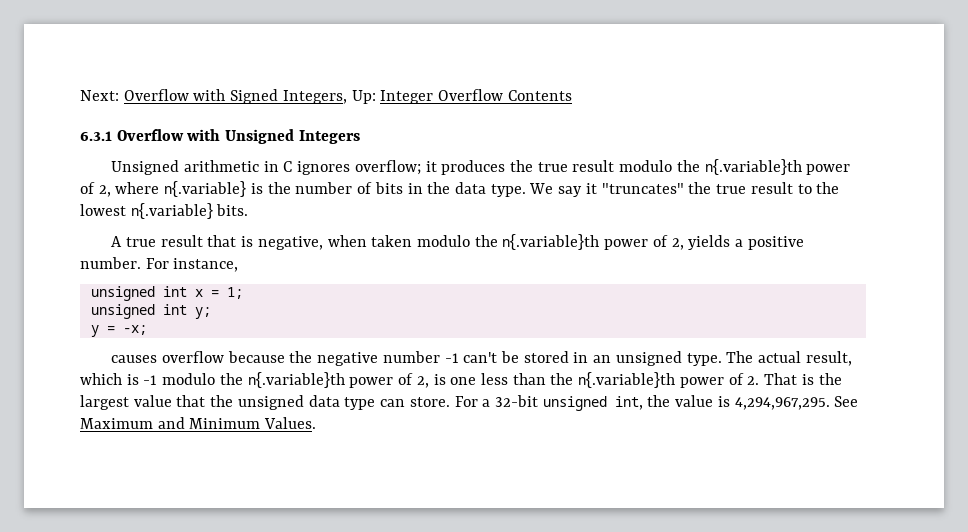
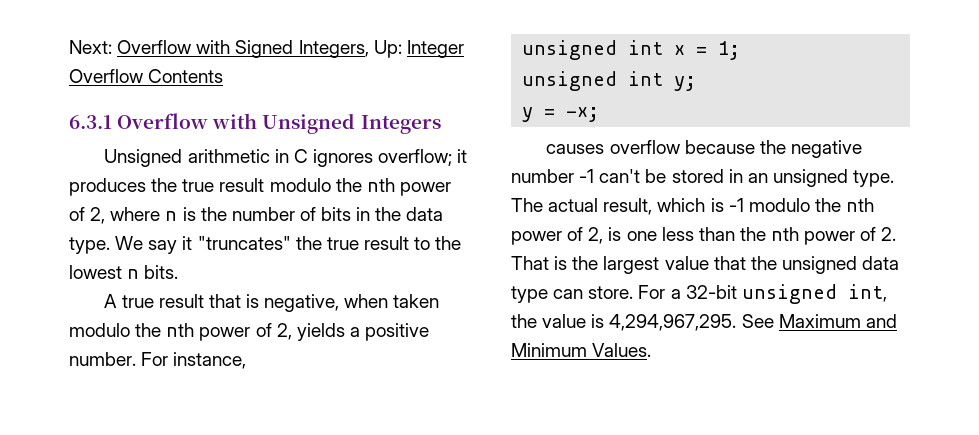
- Unsigned arithmetic in C ignores overflow; it produces the true result modulo the n{.variable}th power of 2, where n{.variable} is the number of bits in the data type.
+ Unsigned arithmetic in C ignores overflow; it produces the true result modulo the nth power of 2, where n is the number of bits in the data type.
- We say it "truncates" the true result to the lowest n{.variable} bits.
+ We say it "truncates" the true result to the lowest n bits.
- A true result that is negative, when taken modulo the n{.variable}th power of 2, yields a positive number.
+ A true result that is negative, when taken modulo the nth power of 2, yields a positive number.
- The actual result, which is -1 modulo the n{.variable}th power of 2, is one less than the n{.variable}th power of 2. That is the largest value that the unsigned data type can store.
+ The actual result, which is -1 modulo the nth power of 2, is one less than the nth power of 2. That is the largest value that the unsigned data type can store.

